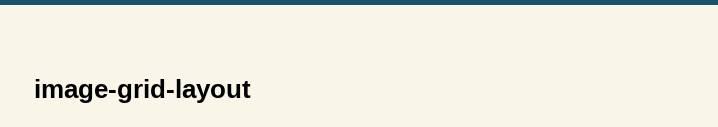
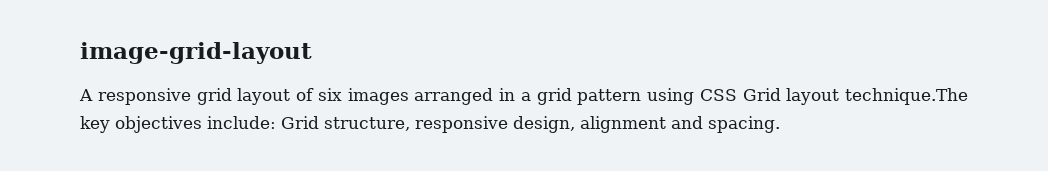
+ A responsive grid layout of six images arranged in a grid pattern using CSS Grid layout technique.The key objectives include: Grid structure, responsive design, alignment and spacing.

